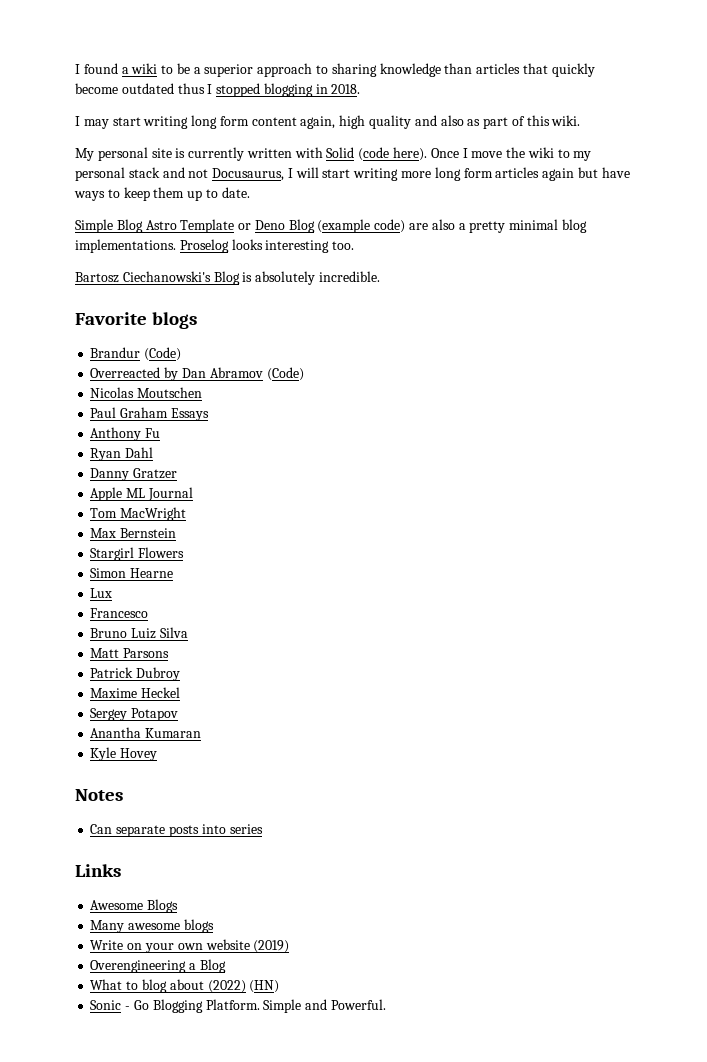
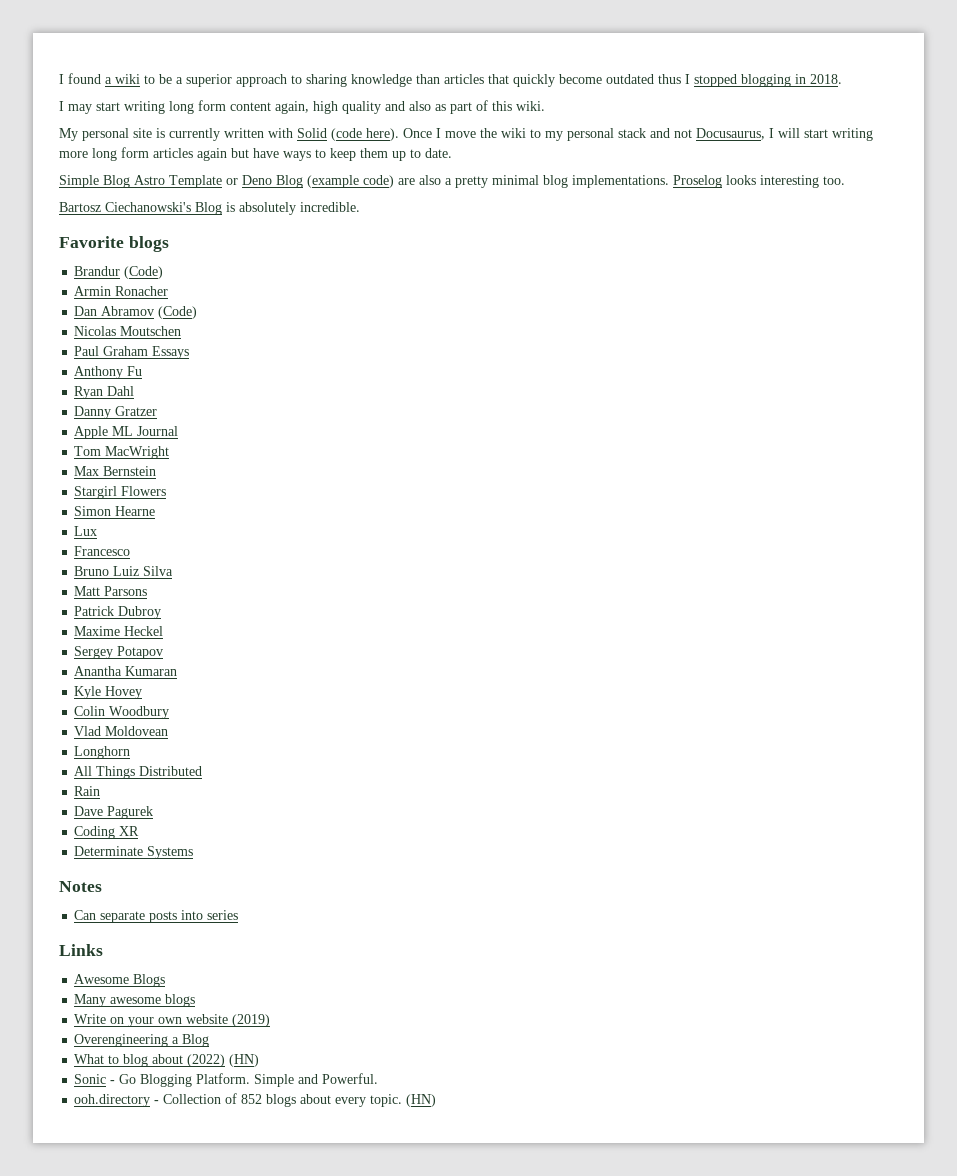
- Overreacted by Dan Abramov (Code)
+ Armin Ronacher
+ Dan Abramov (Code)
+ Colin Woodbury
+ Vlad Moldovean
+ Longhorn
+ All Things Distributed
+ Rain
+ Dave Pagurek
+ Coding XR
+ Determinate Systems
+ ooh.directory - Collection of 852 blogs about every topic. (HN)

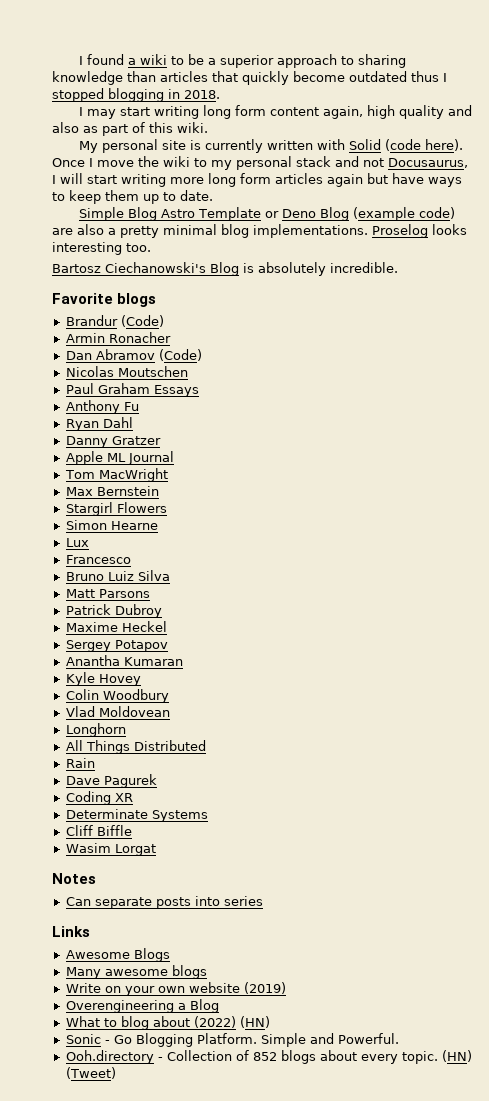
+ Cliff Biffle
+ Wasim Lorgat
- ooh.directory - Collection of 852 blogs about every topic. (HN)
+ Ooh.directory - Collection of 852 blogs about every topic. (HN) (Tweet)

